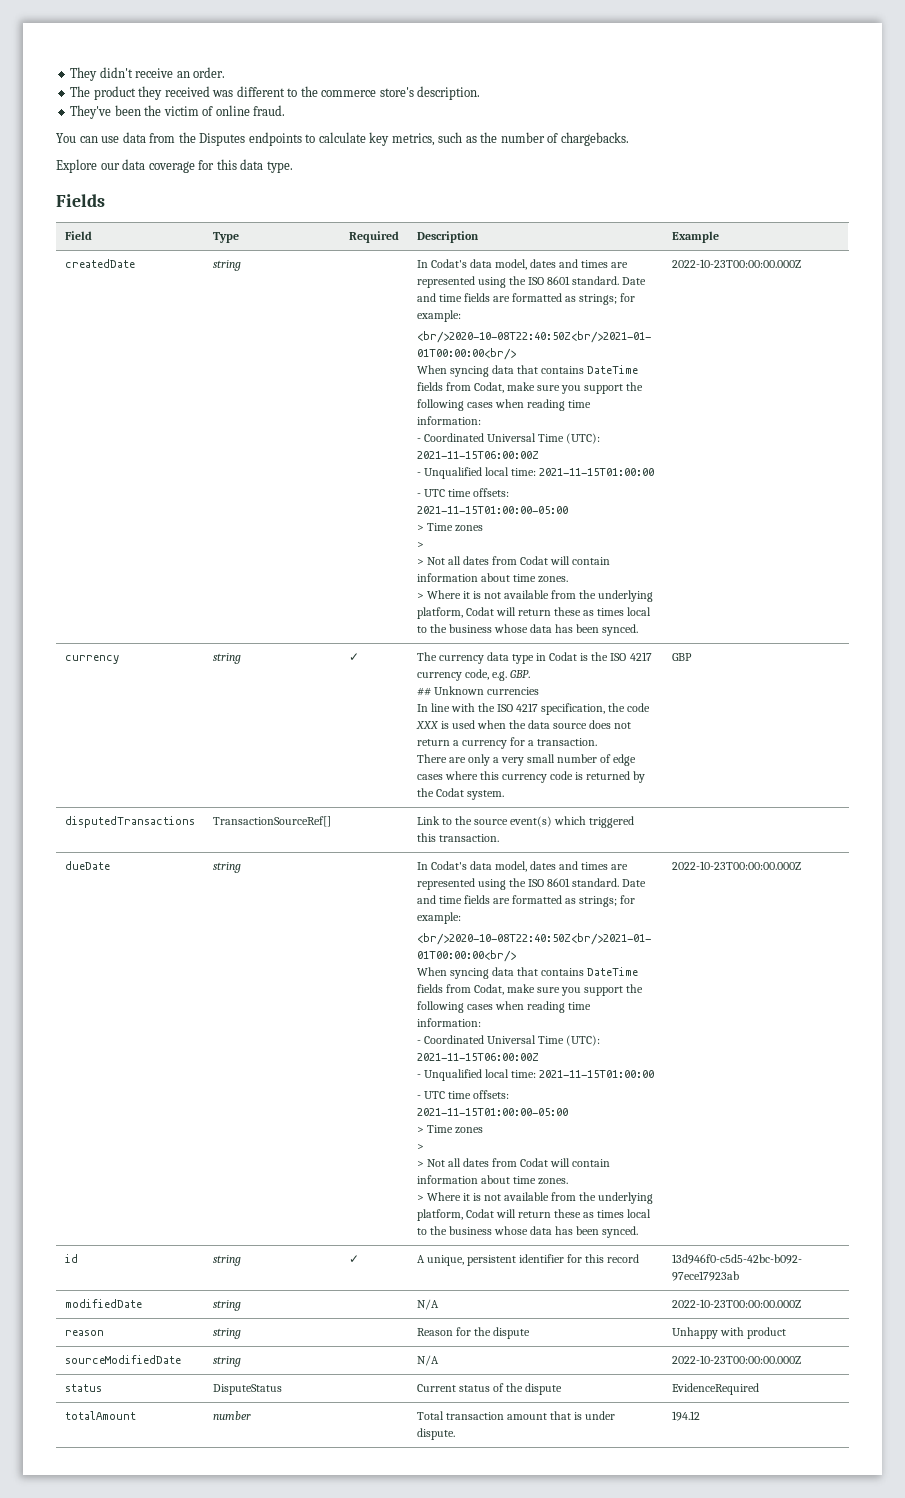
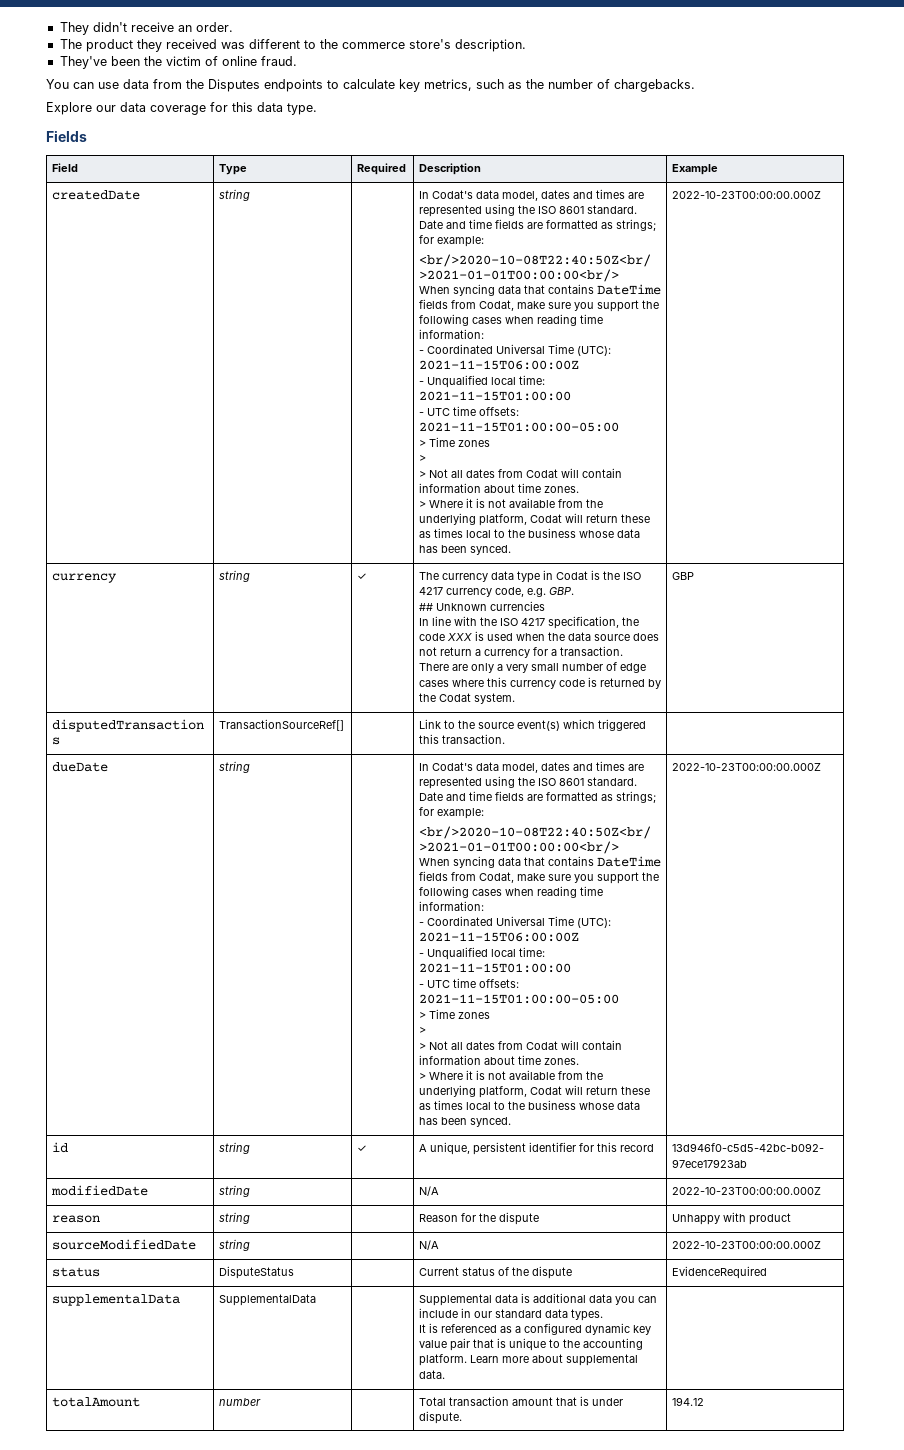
+ supplementalData | SupplementalData | | Supplemental data is additional data you can include in our standard data types.
+ It is referenced as a configured dynamic key value pair that is unique to the accounting platform. Learn more about supplemental data. |

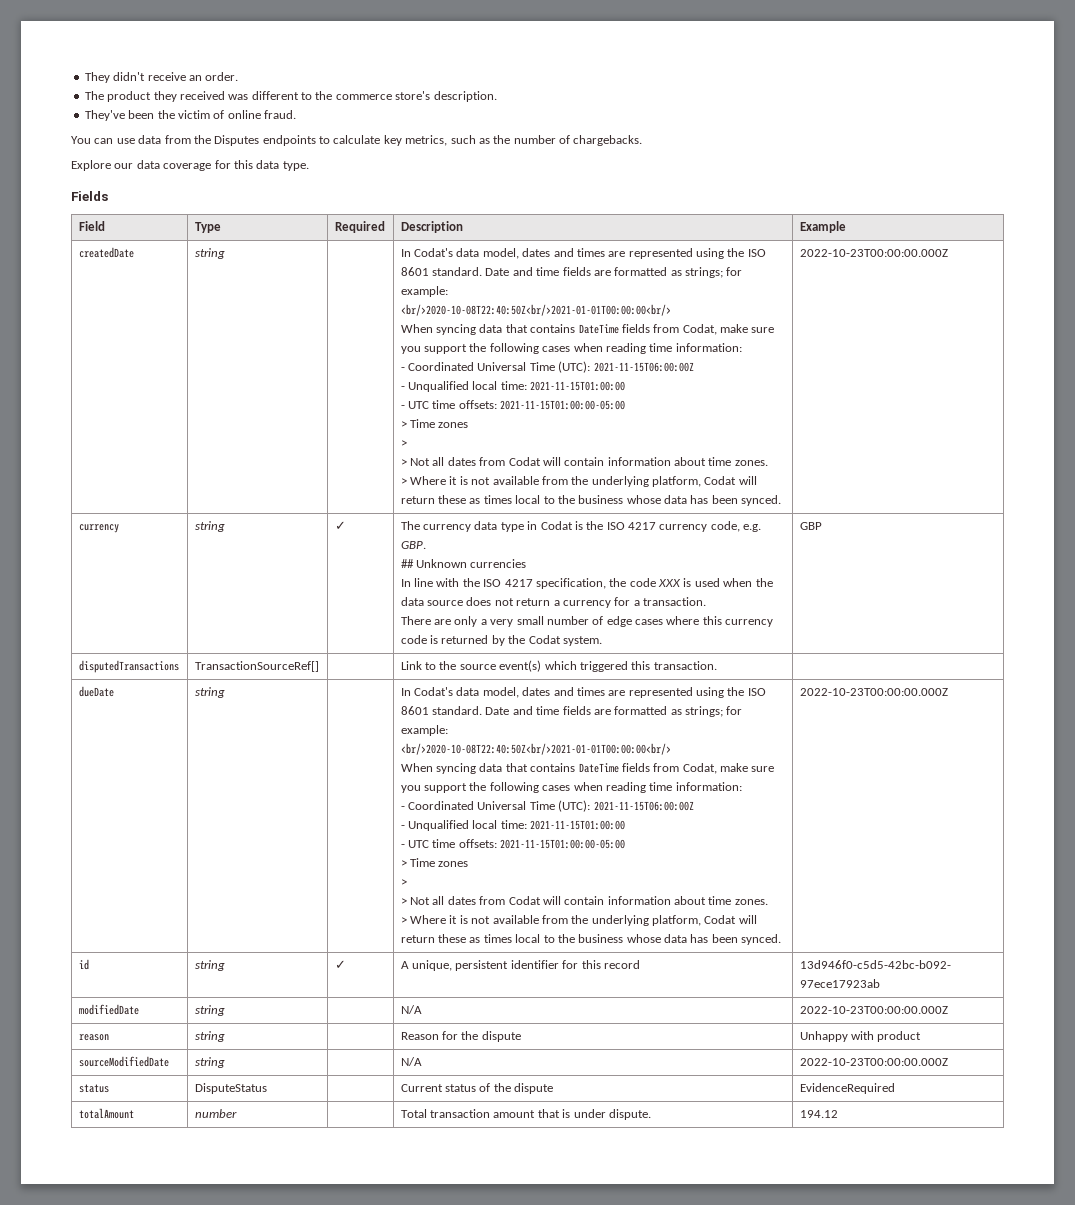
- supplementalData | SupplementalData | | Supplemental data is additional data you can include in our standard data types.
- It is referenced as a configured dynamic key value pair that is unique to the accounting platform. Learn more about supplemental data. |

